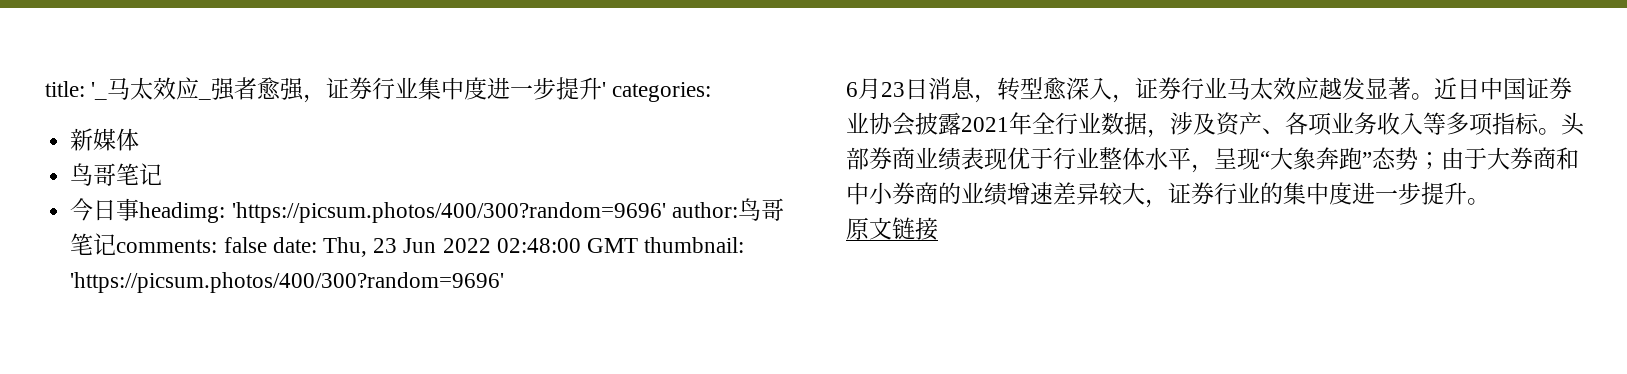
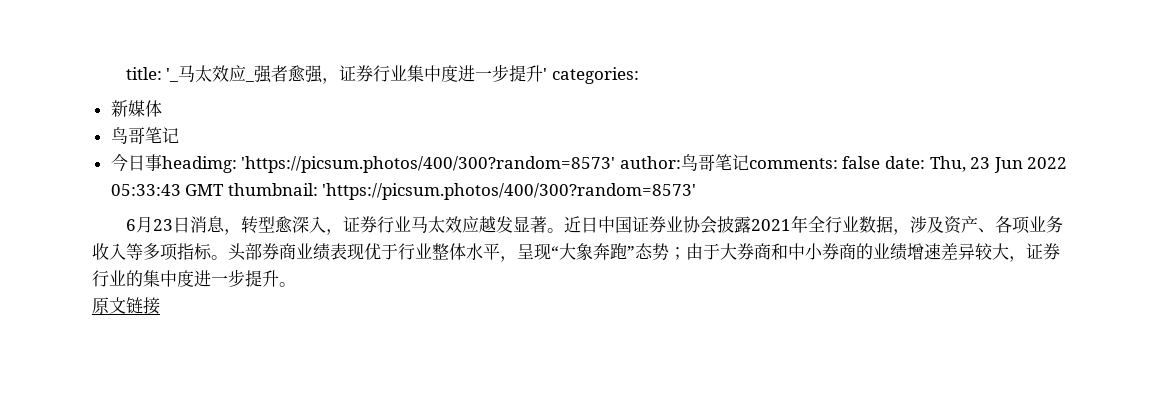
- 今日事headimg: 'https://picsum.photos/400/300?random=9696' author:鸟哥笔记comments: false date: Thu, 23 Jun 2022 02:48:00 GMT thumbnail: 'https://picsum.photos/400/300?random=9696'
+ 今日事headimg: 'https://picsum.photos/400/300?random=8573' author:鸟哥笔记comments: false date: Thu, 23 Jun 2022 05:33:43 GMT thumbnail: 'https://picsum.photos/400/300?random=8573'

